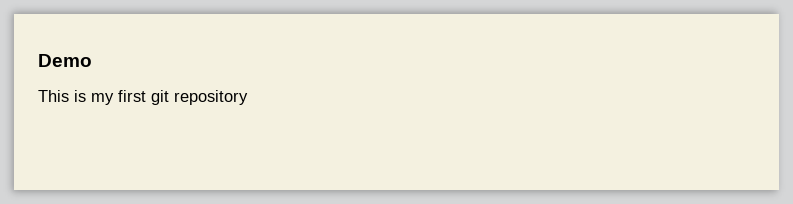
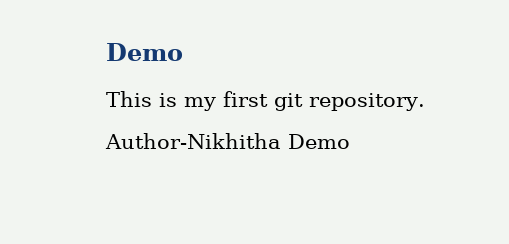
- This is my first git repository
+ This is my first git repository.
+ Author-Nikhitha Demo

